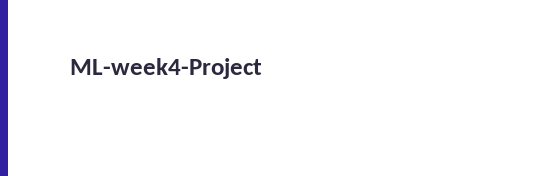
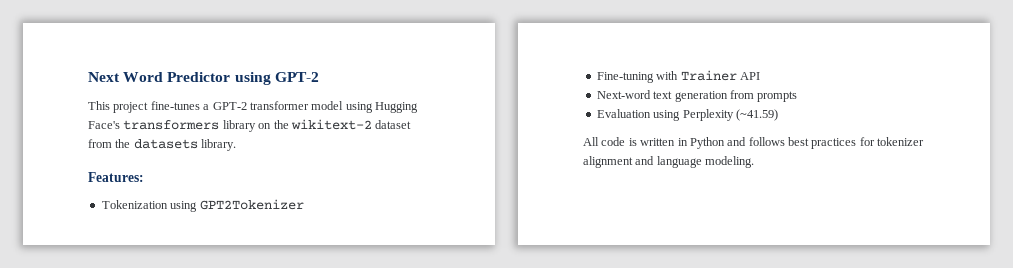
- ML-week4-Project
+ Next Word Predictor using GPT-2
+ This project fine-tunes a GPT-2 transformer model using Hugging Face's transformers library on the wikitext-2 dataset from the datasets library.
+ Features:
+ Tokenization using GPT2Tokenizer
+ Fine-tuning with Trainer API
+ Next-word text generation from prompts
+ Evaluation using Perplexity (~41.59)
+ All code is written in Python and follows best practices for tokenizer alignment and language modeling.

